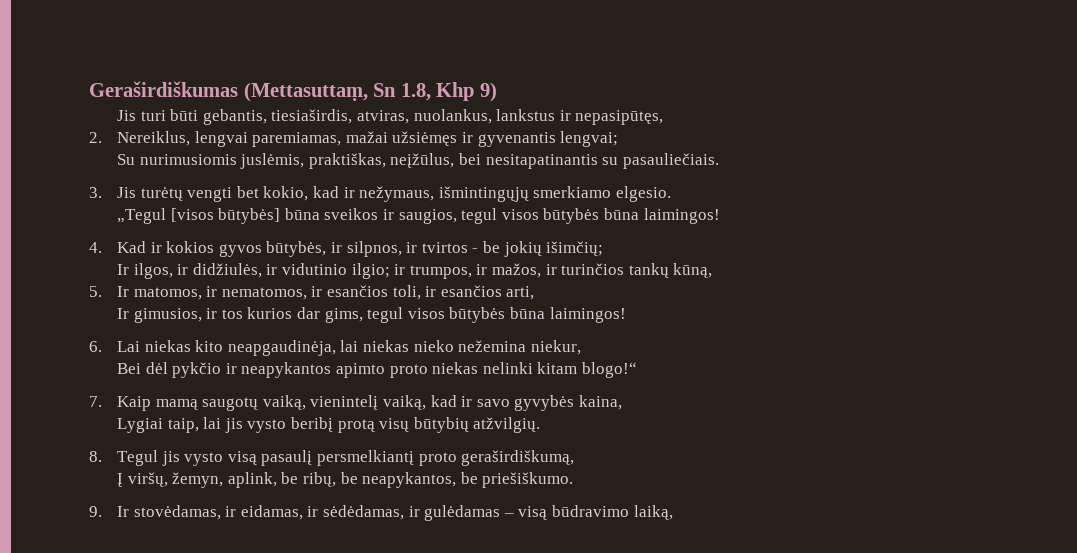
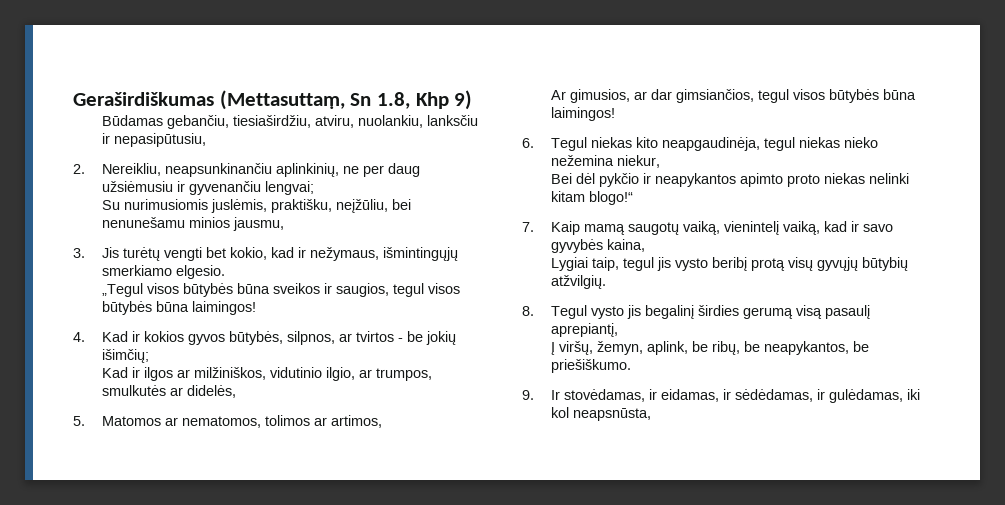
- Jis turi būti gebantis, tiesiaširdis, atviras, nuolankus, lankstus ir nepasipūtęs,
- 2. Nereiklus, lengvai paremiamas, mažai užsiėmęs ir gyvenantis lengvai;
- Su nurimusiomis juslėmis, praktiškas, neįžūlus, bei nesitapatinantis su pasauliečiais.
+ Būdamas gebančiu, tiesiaširdžiu, atviru, nuolankiu, lanksčiu ir nepasipūtusiu,
+ 2. Nereikliu, neapsunkinančiu aplinkinių, ne per daug užsiėmusiu ir gyvenančiu lengvai;
+ Su nurimusiomis juslėmis, praktišku, neįžūliu, bei nenunešamu minios jausmu,
- „Tegul [visos būtybės] būna sveikos ir saugios, tegul visos būtybės būna laimingos!
+ „Tegul visos būtybės būna sveikos ir saugios, tegul visos būtybės būna laimingos!
- 4. Kad ir kokios gyvos būtybės, ir silpnos, ir tvirtos - be jokių išimčių;
+ 4. Kad ir kokios gyvos būtybės, silpnos, ar tvirtos - be jokių išimčių;
- Ir ilgos, ir didžiulės, ir vidutinio ilgio; ir trumpos, ir mažos, ir turinčios tankų kūną,
- 5. Ir matomos, ir nematomos, ir esančios toli, ir esančios arti,
- Ir gimusios, ir tos kurios dar gims, tegul visos būtybės būna laimingos!
+ Kad ir ilgos ar milžiniškos, vidutinio ilgio, ar trumpos, smulkutės ar didelės,
+ 5. Matomos ar nematomos, tolimos ar artimos,
+ Ar gimusios, ar dar gimsiančios, tegul visos būtybės būna laimingos!
- 6. Lai niekas kito neapgaudinėja, lai niekas nieko nežemina niekur,
+ 6. Tegul niekas kito neapgaudinėja, tegul niekas nieko nežemina niekur,
- Lygiai taip, lai jis vysto beribį protą visų būtybių atžvilgių.
+ Lygiai taip, tegul jis vysto beribį protą visų gyvųjų būtybių atžvilgių.
- 8. Tegul jis vysto visą pasaulį persmelkiantį proto geraširdiškumą,
+ 8. Tegul vysto jis begalinį širdies gerumą visą pasaulį aprepiantį,
- 9. Ir stovėdamas, ir eidamas, ir sėdėdamas, ir gulėdamas – visą būdravimo laiką,
+ 9. Ir stovėdamas, ir eidamas, ir sėdėdamas, ir gulėdamas, iki kol neapsnūsta,

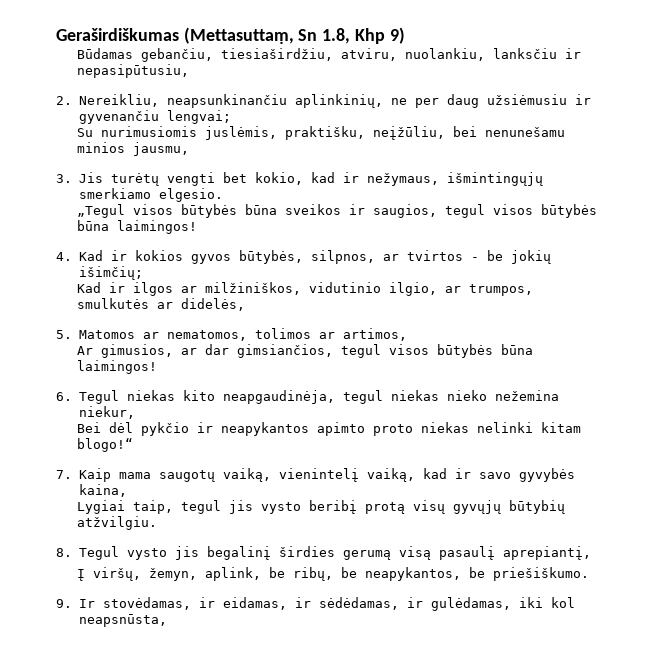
- 7. Kaip mamą saugotų vaiką, vienintelį vaiką, kad ir savo gyvybės kaina,
+ 7. Kaip mama saugotų vaiką, vienintelį vaiką, kad ir savo gyvybės kaina,
- Lygiai taip, tegul jis vysto beribį protą visų gyvųjų būtybių atžvilgių.
+ Lygiai taip, tegul jis vysto beribį protą visų gyvųjų būtybių atžvilgiu.

